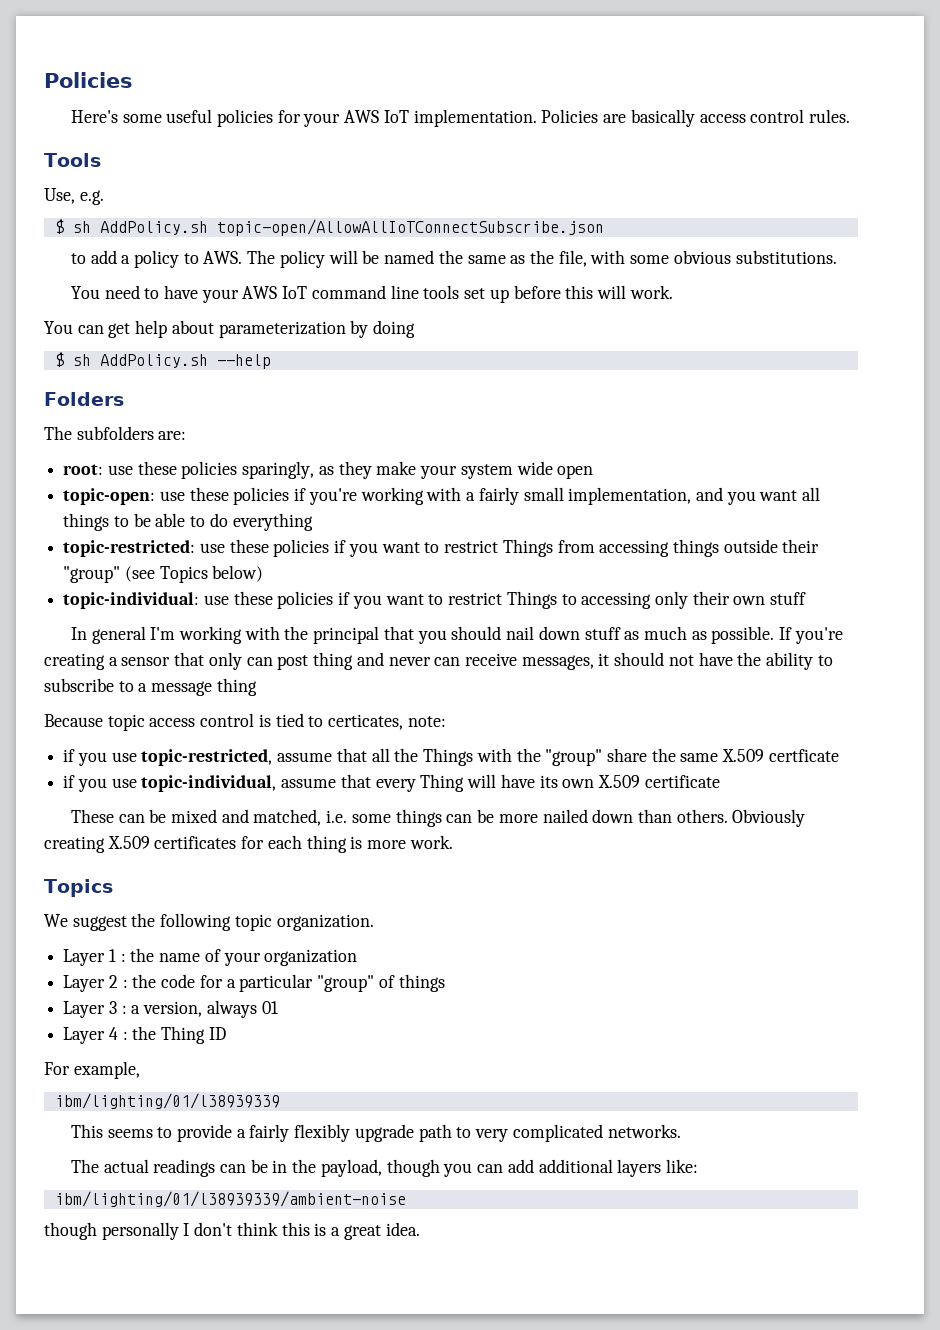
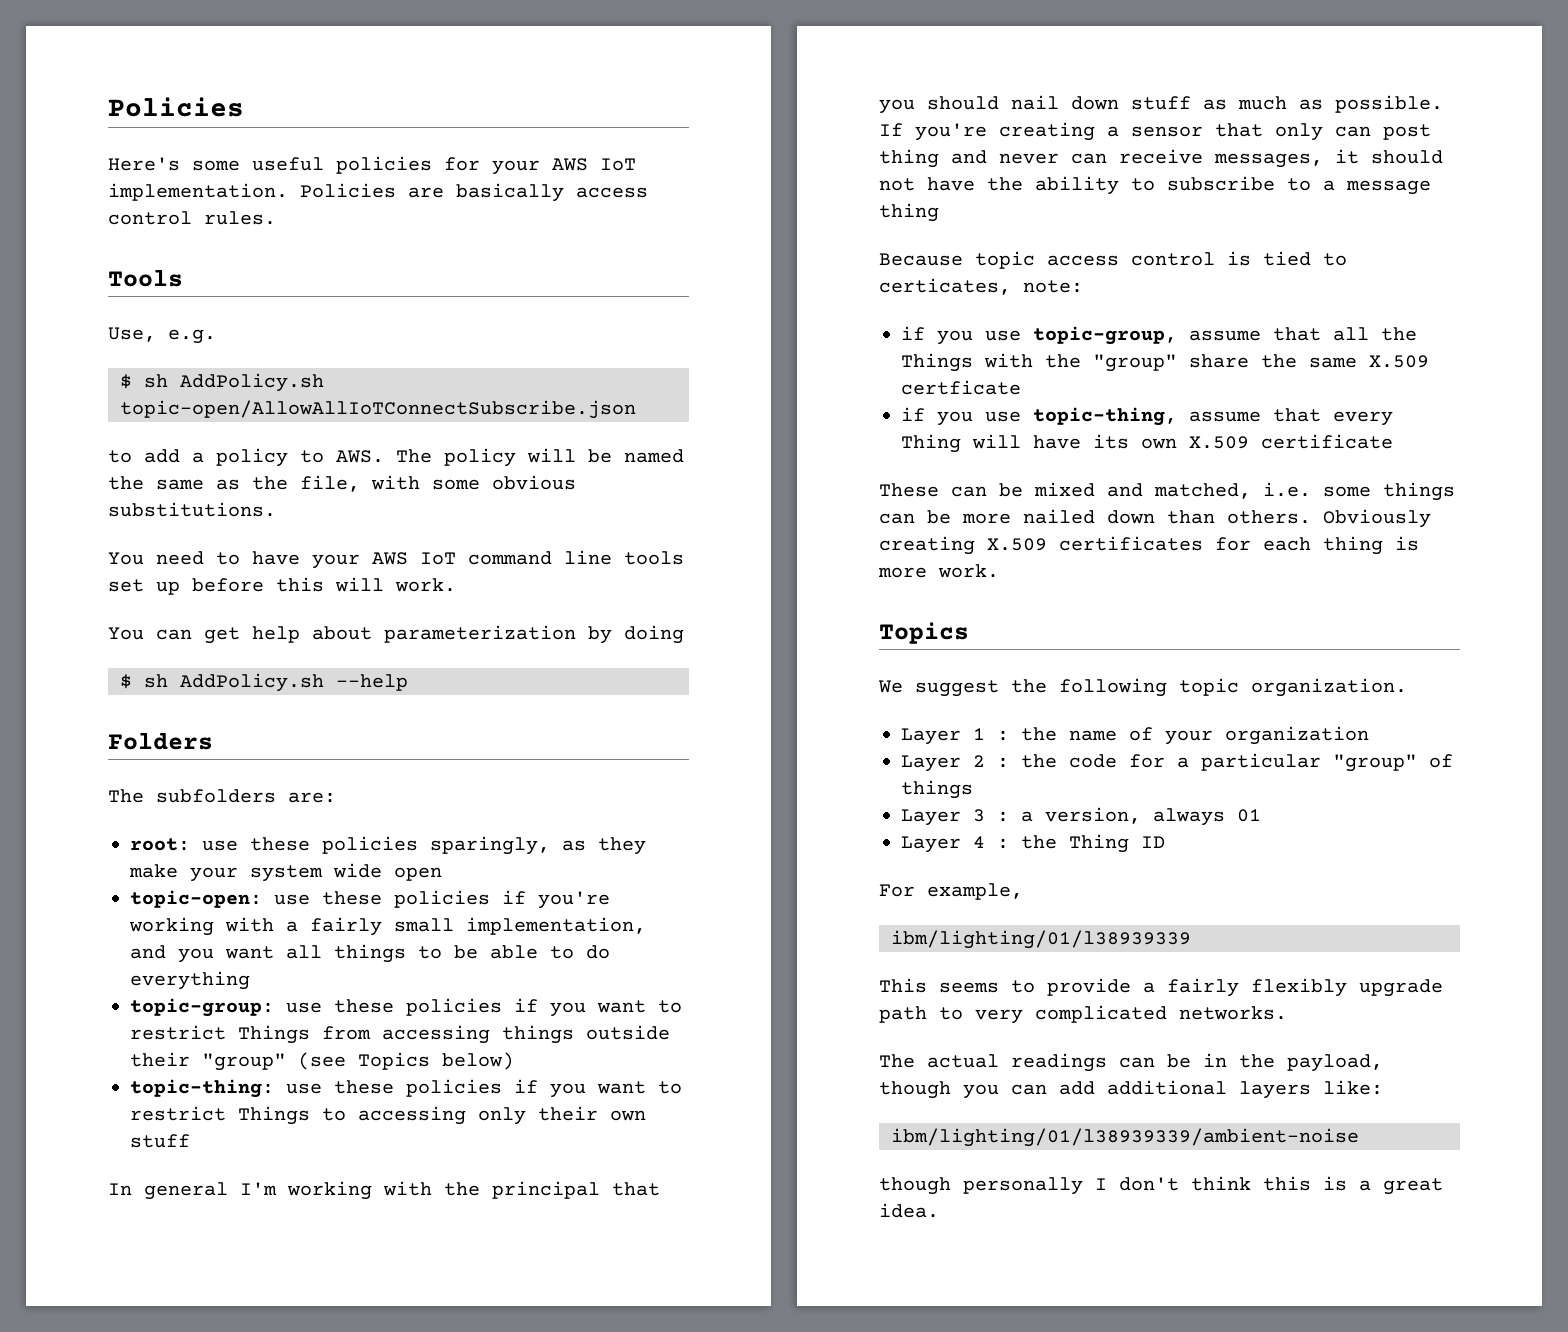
- topic-restricted: use these policies if you want to restrict Things from accessing things outside their "group" (see Topics below)
+ topic-group: use these policies if you want to restrict Things from accessing things outside their "group" (see Topics below)
- topic-individual: use these policies if you want to restrict Things to accessing only their own stuff
+ topic-thing: use these policies if you want to restrict Things to accessing only their own stuff
- if you use topic-restricted, assume that all the Things with the "group" share the same X.509 certficate
+ if you use topic-group, assume that all the Things with the "group" share the same X.509 certficate
- if you use topic-individual, assume that every Thing will have its own X.509 certificate
+ if you use topic-thing, assume that every Thing will have its own X.509 certificate

